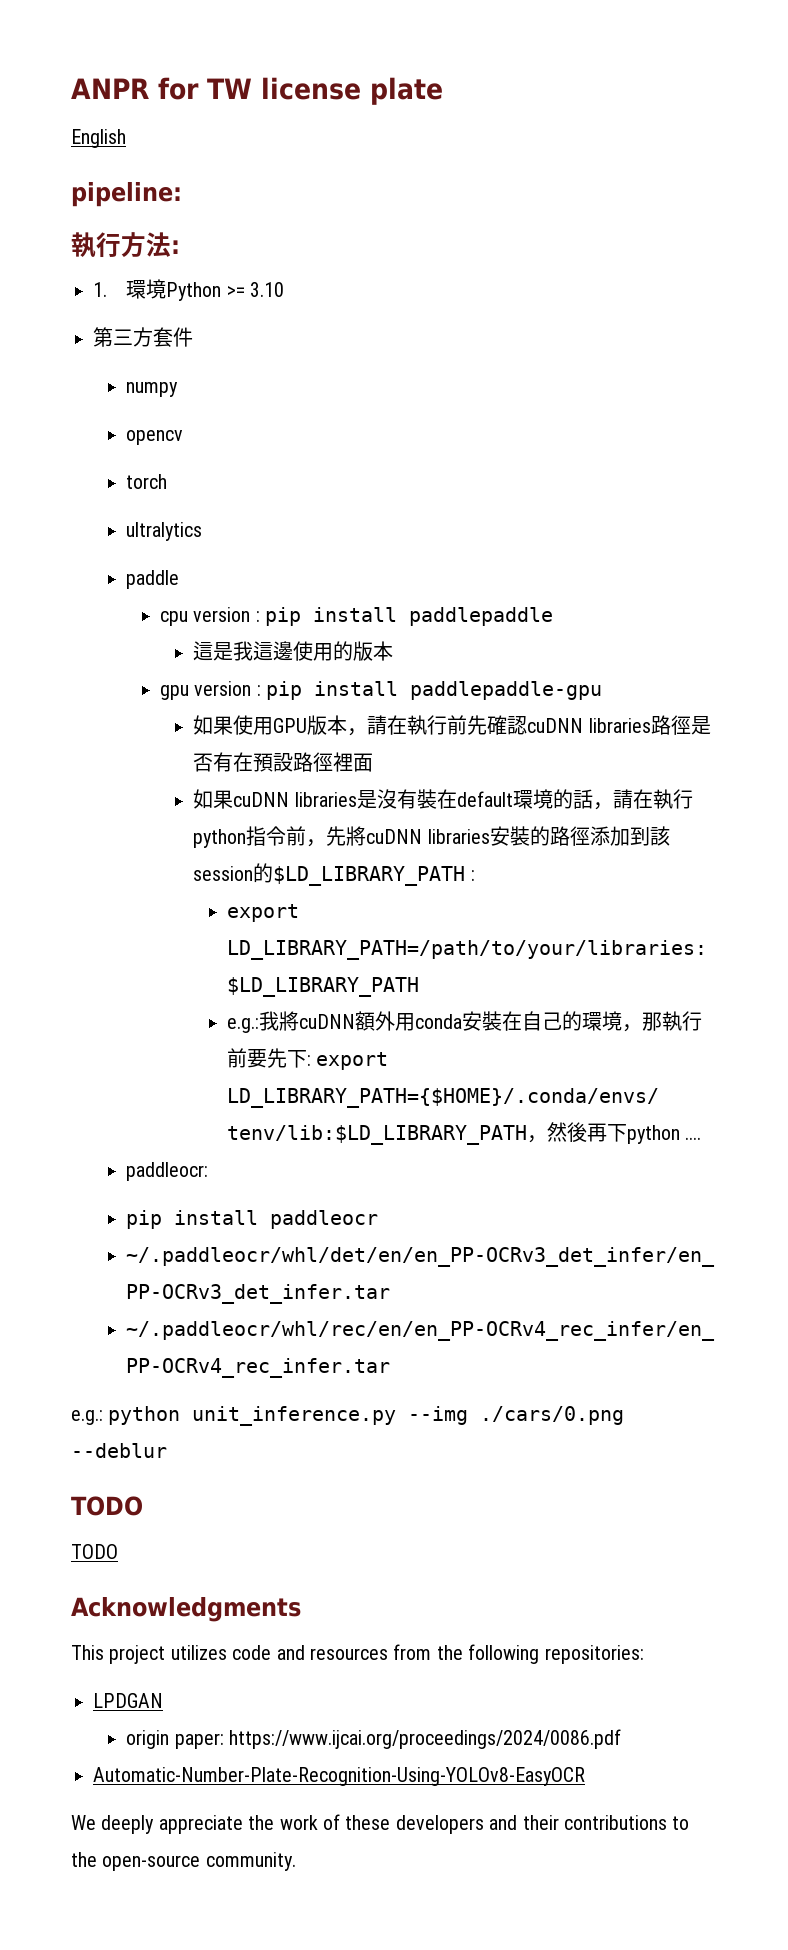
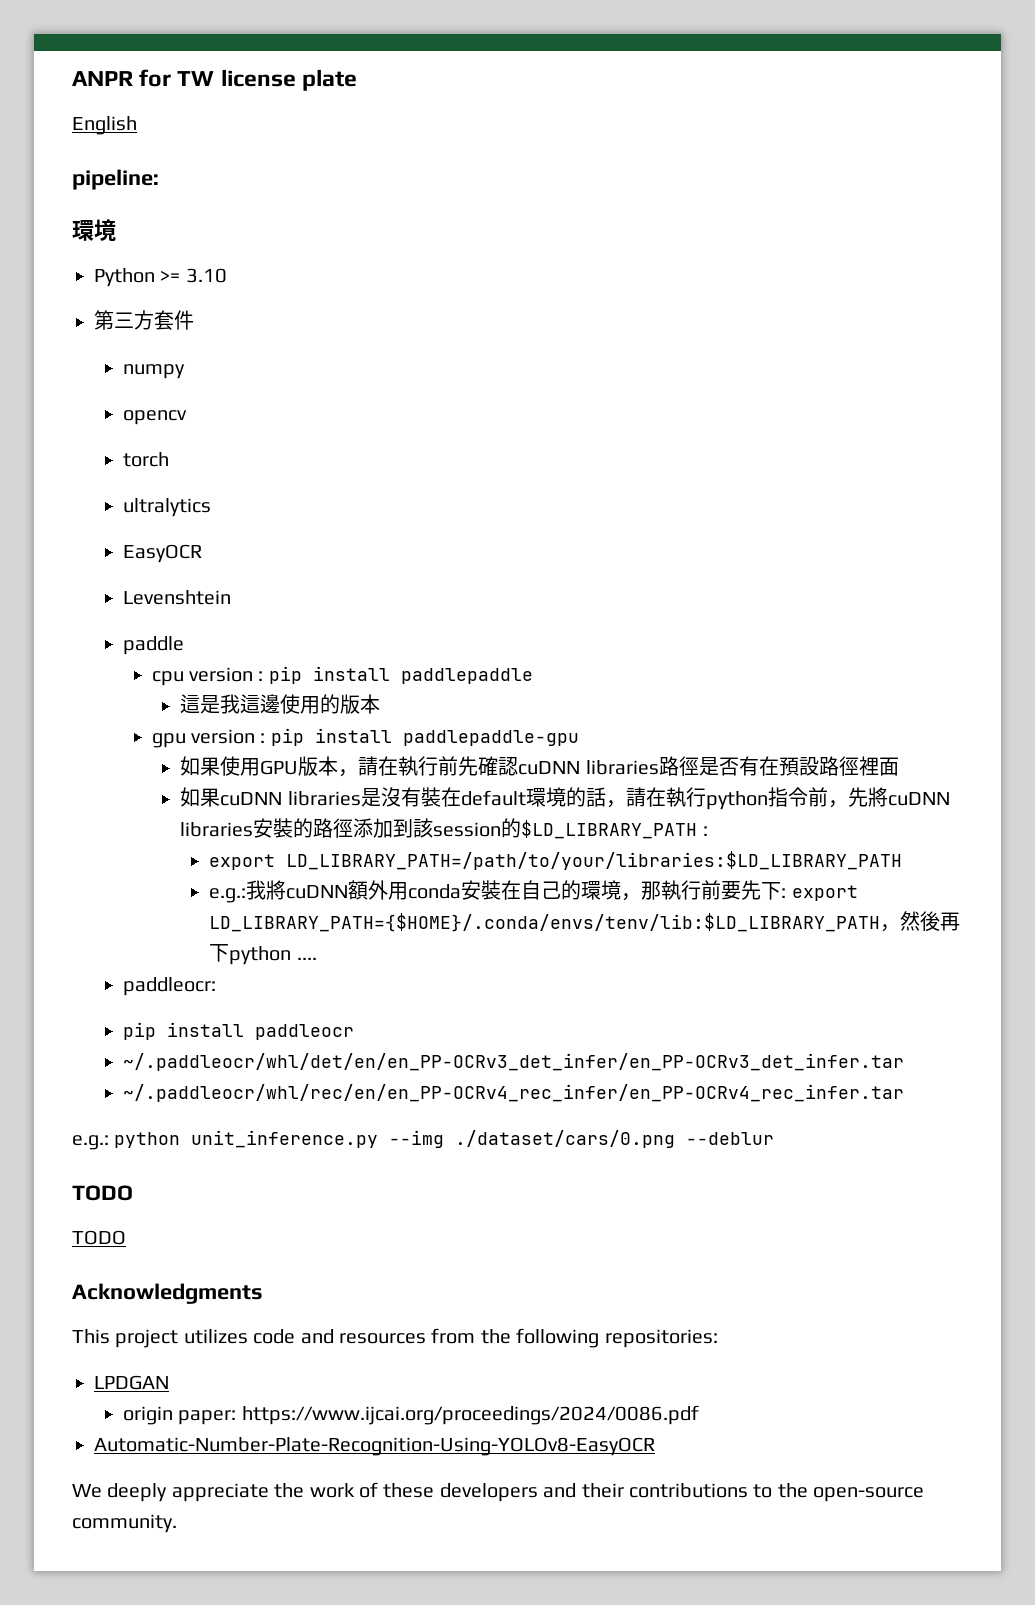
  pipeline:
- 執行方法:
- 1.環境Python >= 3.10
+ 環境
+ Python >= 3.10
+ EasyOCR
+ Levenshtein
- e.g.: python unit_inference.py --img ./cars/0.png --deblur
+ e.g.: python unit_inference.py --img ./dataset/cars/0.png --deblur

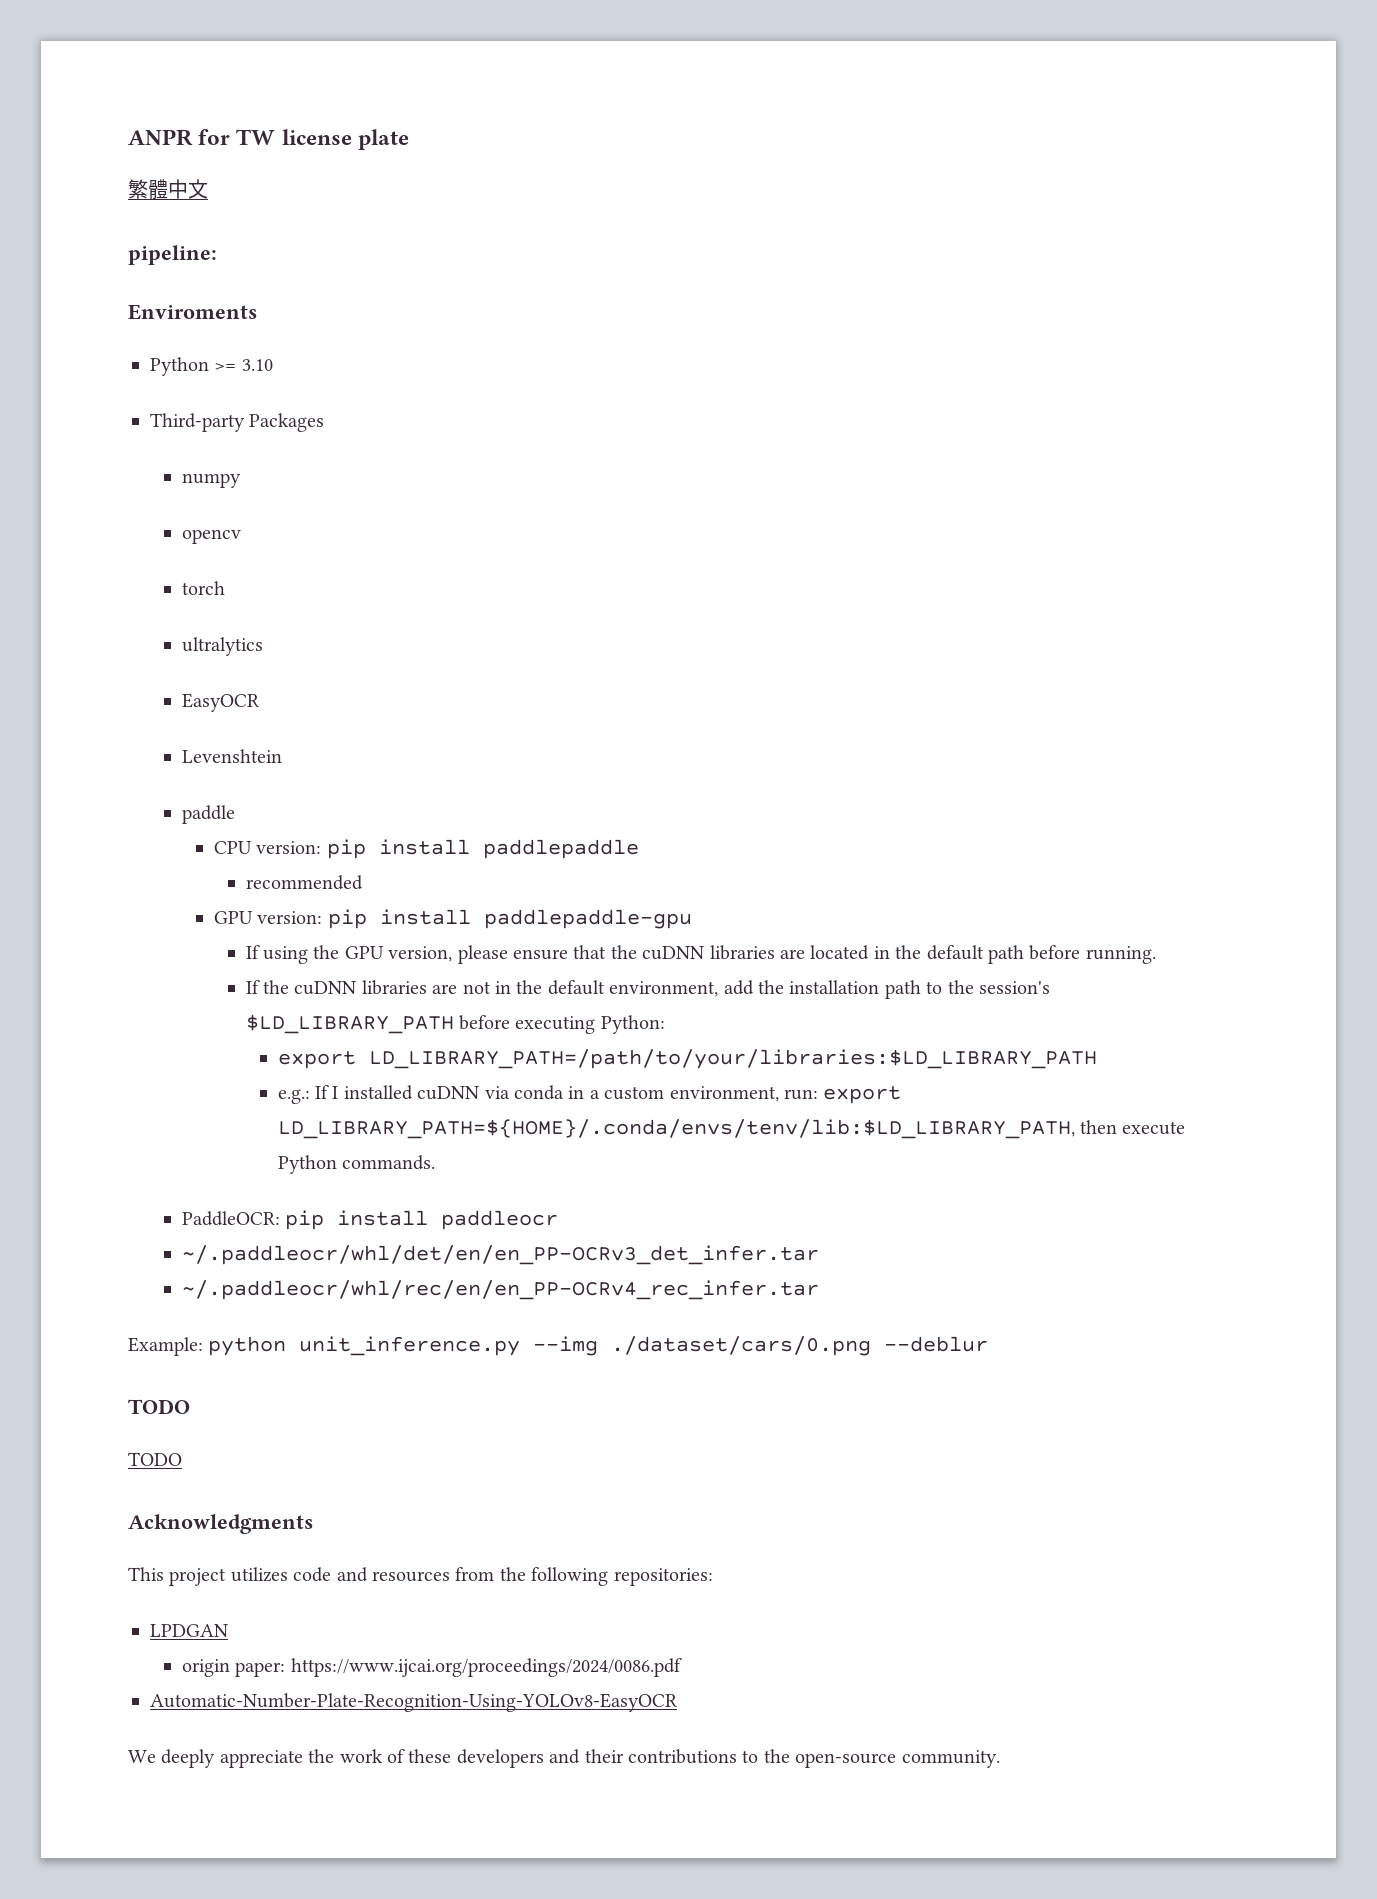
- English
+ 繁體中文
  pipeline:
- 環境
+ Enviroments
- 第三方套件
+ Third-party Packages
- cpu version : pip install paddlepaddle
+ CPU version: pip install paddlepaddle
- 這是我這邊使用的版本
- gpu version : pip install paddlepaddle-gpu
- 如果使用GPU版本，請在執行前先確認cuDNN libraries路徑是否有在預設路徑裡面
- 如果cuDNN libraries是沒有裝在default環境的話，請在執行python指令前，先將cuDNN libraries安裝的路徑添加到該session的$LD_LIBRARY_PATH :
+ recommended
+ GPU version: pip install paddlepaddle-gpu
+ If using the GPU version, please ensure that the cuDNN libraries are located in the default path before running.
+ If the cuDNN libraries are not in the default environment, add the installation path to the session's $LD_LIBRARY_PATH before executing Python:
  export LD_LIBRARY_PATH=/path/to/your/libraries:$LD_LIBRARY_PATH
- e.g.:我將cuDNN額外用conda安裝在自己的環境，那執行前要先下: export LD_LIBRARY_PATH={$HOME}/.conda/envs/tenv/lib:$LD_LIBRARY_PATH，然後再下python ....
- paddleocr:
- pip install paddleocr
+ e.g.: If I installed cuDNN via conda in a custom environment, run: export LD_LIBRARY_PATH=${HOME}/.conda/envs/tenv/lib:$LD_LIBRARY_PATH, then execute Python commands.
+ PaddleOCR: pip install paddleocr
- ~/.paddleocr/whl/det/en/en_PP-OCRv3_det_infer/en_PP-OCRv3_det_infer.tar
- ~/.paddleocr/whl/rec/en/en_PP-OCRv4_rec_infer/en_PP-OCRv4_rec_infer.tar
- e.g.: python unit_inference.py --img ./dataset/cars/0.png --deblur
+ ~/.paddleocr/whl/det/en/en_PP-OCRv3_det_infer.tar
+ ~/.paddleocr/whl/rec/en/en_PP-OCRv4_rec_infer.tar
+ Example: python unit_inference.py --img ./dataset/cars/0.png --deblur

